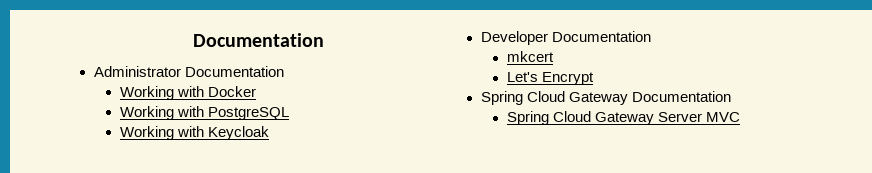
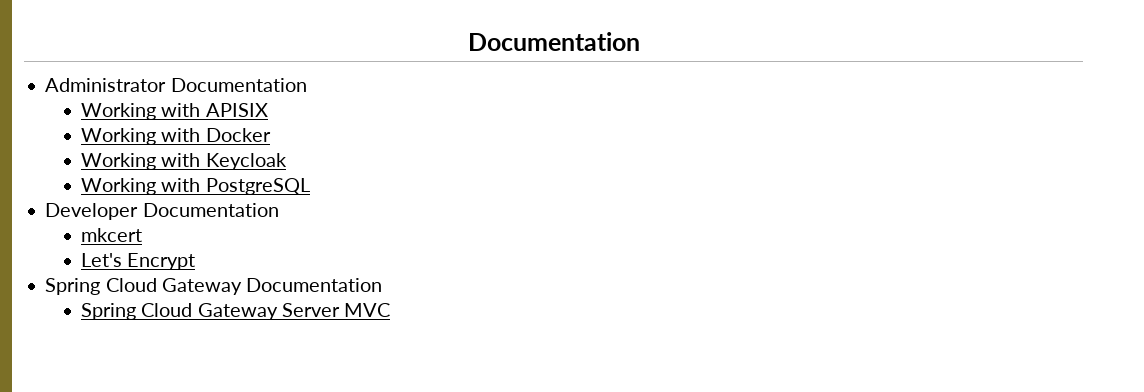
+ Working with APISIX
+ Working with Keycloak
  Working with PostgreSQL
- Working with Keycloak

